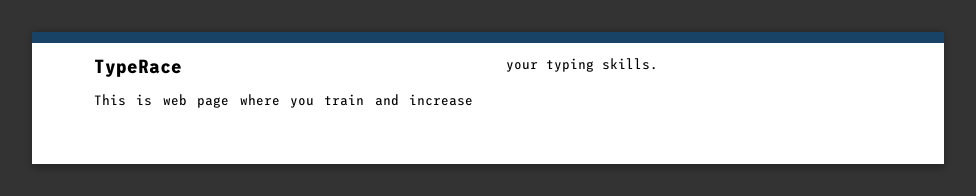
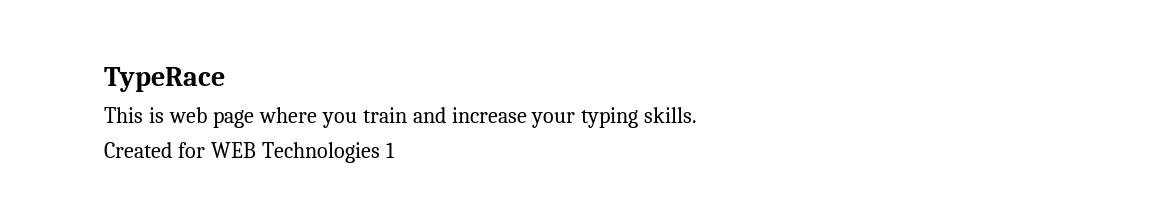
+ Created for WEB Technologies 1

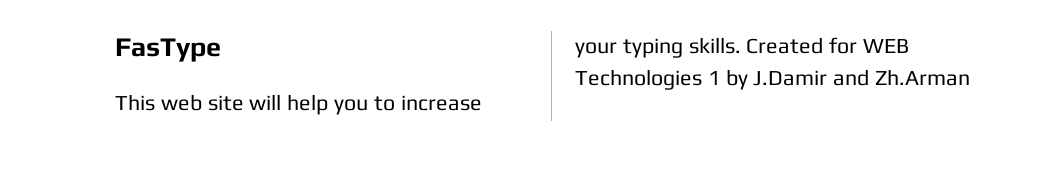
- TypeRace
+ FasType
- This is web page where you train and increase your typing skills.
- Created for WEB Technologies 1
+ This web site will help you to increase your typing skills. Created for WEB Technologies 1 by J.Damir and Zh.Arman

